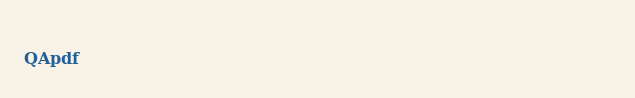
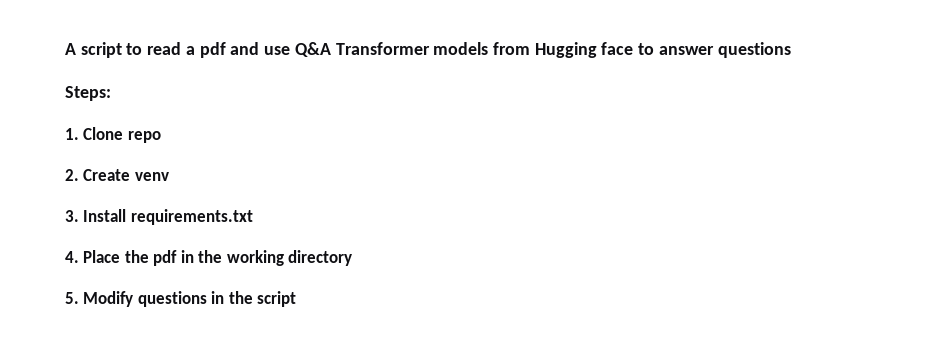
- QApdf
+ A script to read a pdf and use Q&A Transformer models from Hugging face to answer questions
+ Steps:
+ 1. Clone repo
+ 2. Create venv
+ 3. Install requirements.txt
+ 4. Place the pdf in the working directory
+ 5. Modify questions in the script

